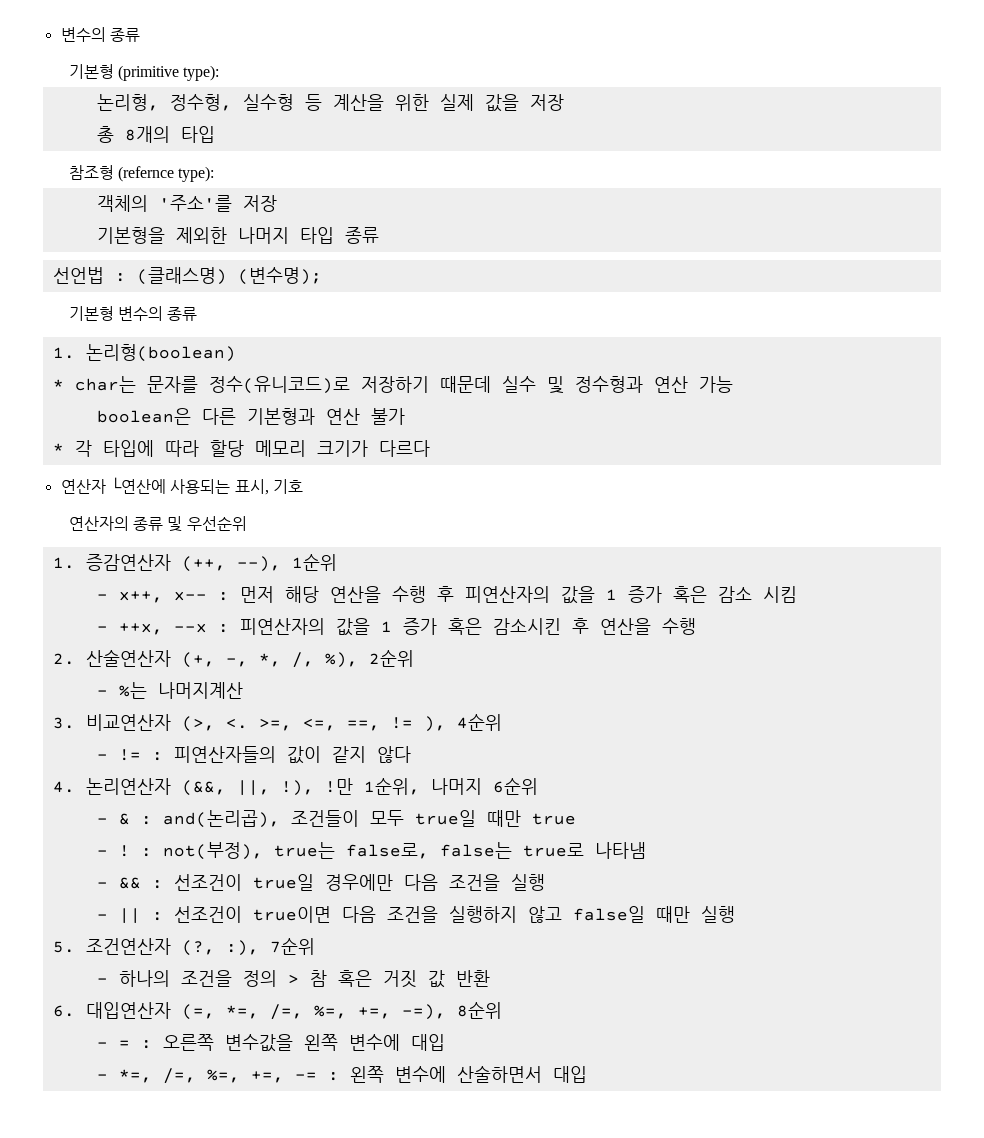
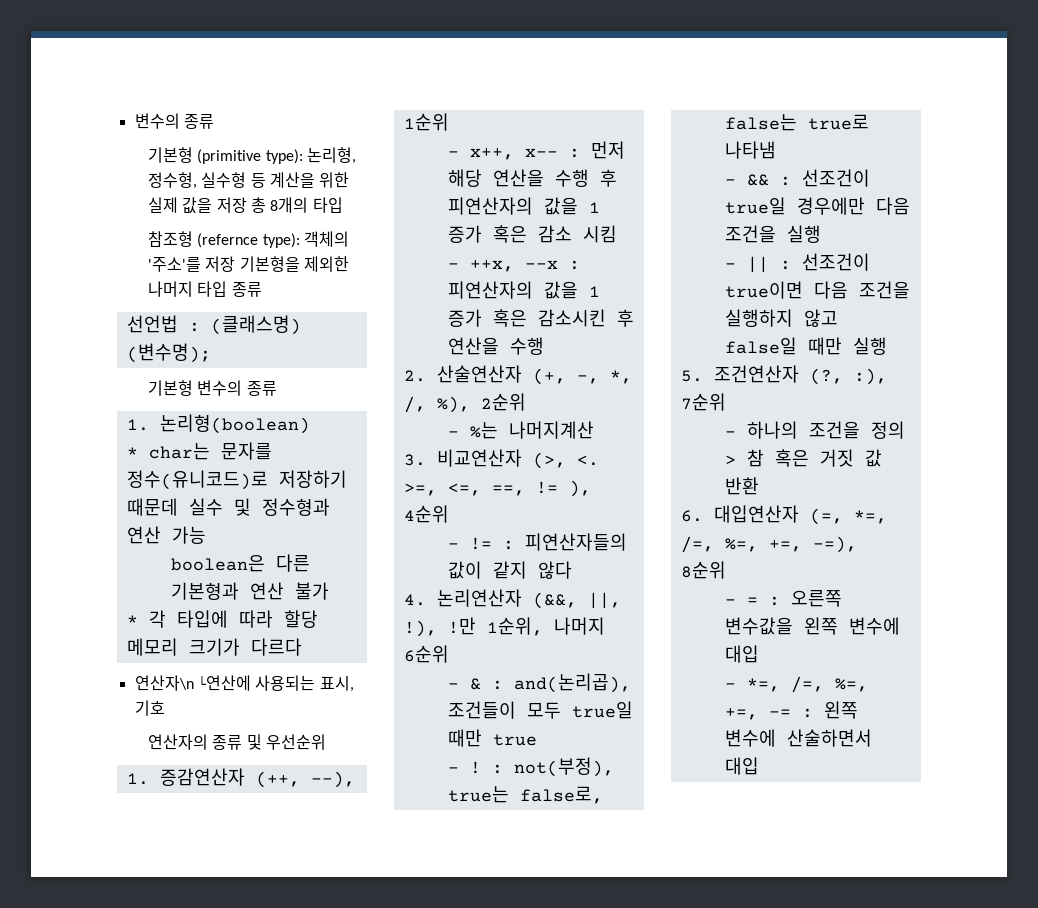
- 기본형 (primitive type):
- 논리형, 정수형, 실수형 등 계산을 위한 실제 값을 저장
- 총 8개의 타입
+ 기본형 (primitive type): 논리형, 정수형, 실수형 등 계산을 위한 실제 값을 저장 총 8개의 타입
- 참조형 (refernce type):
- 객체의 '주소'를 저장
- 기본형을 제외한 나머지 타입 종류
+ 참조형 (refernce type): 객체의 '주소'를 저장 기본형을 제외한 나머지 타입 종류
- 연산자 └연산에 사용되는 표시, 기호
+ 연산자\n └연산에 사용되는 표시, 기호

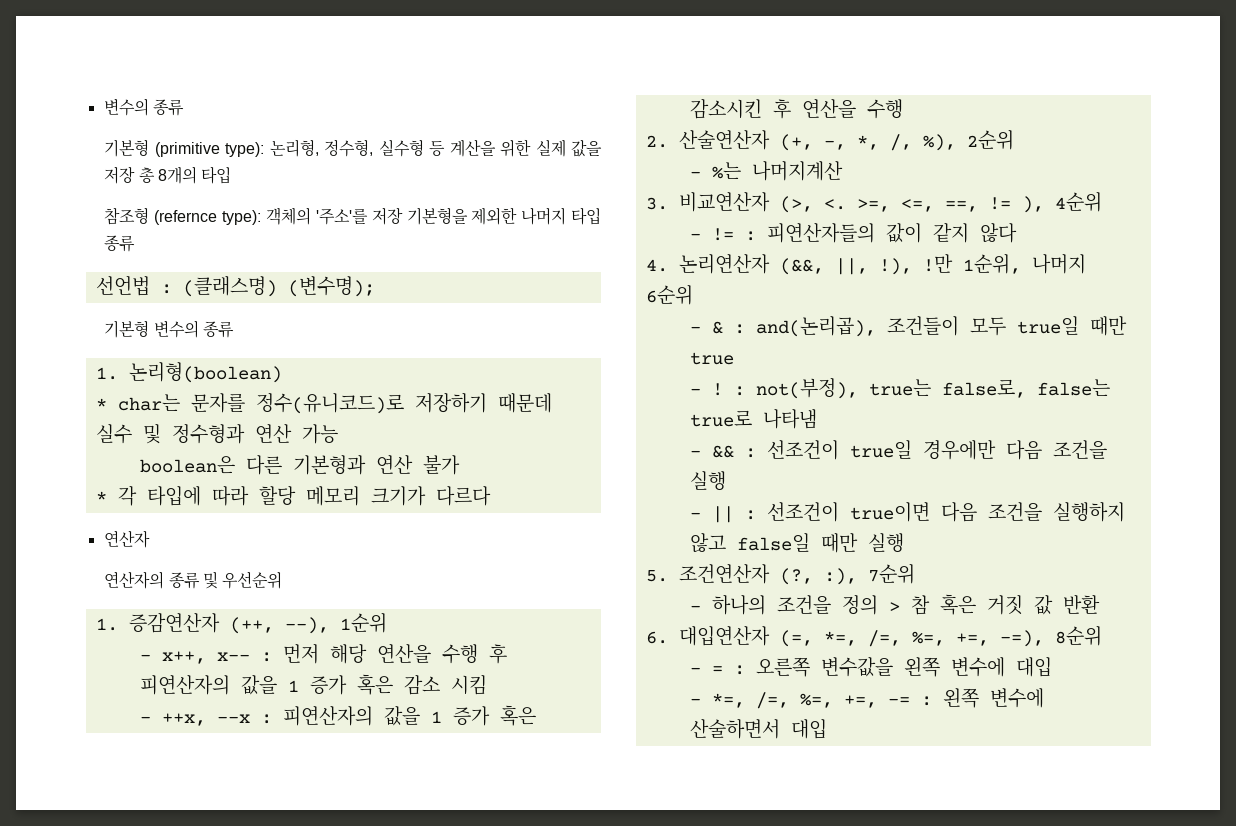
- 연산자\n └연산에 사용되는 표시, 기호
+ 연산자

